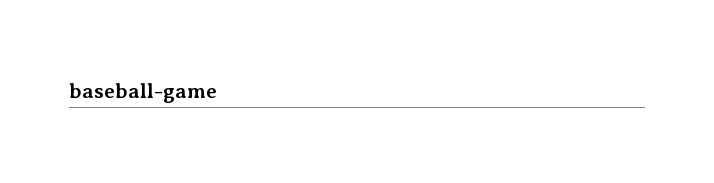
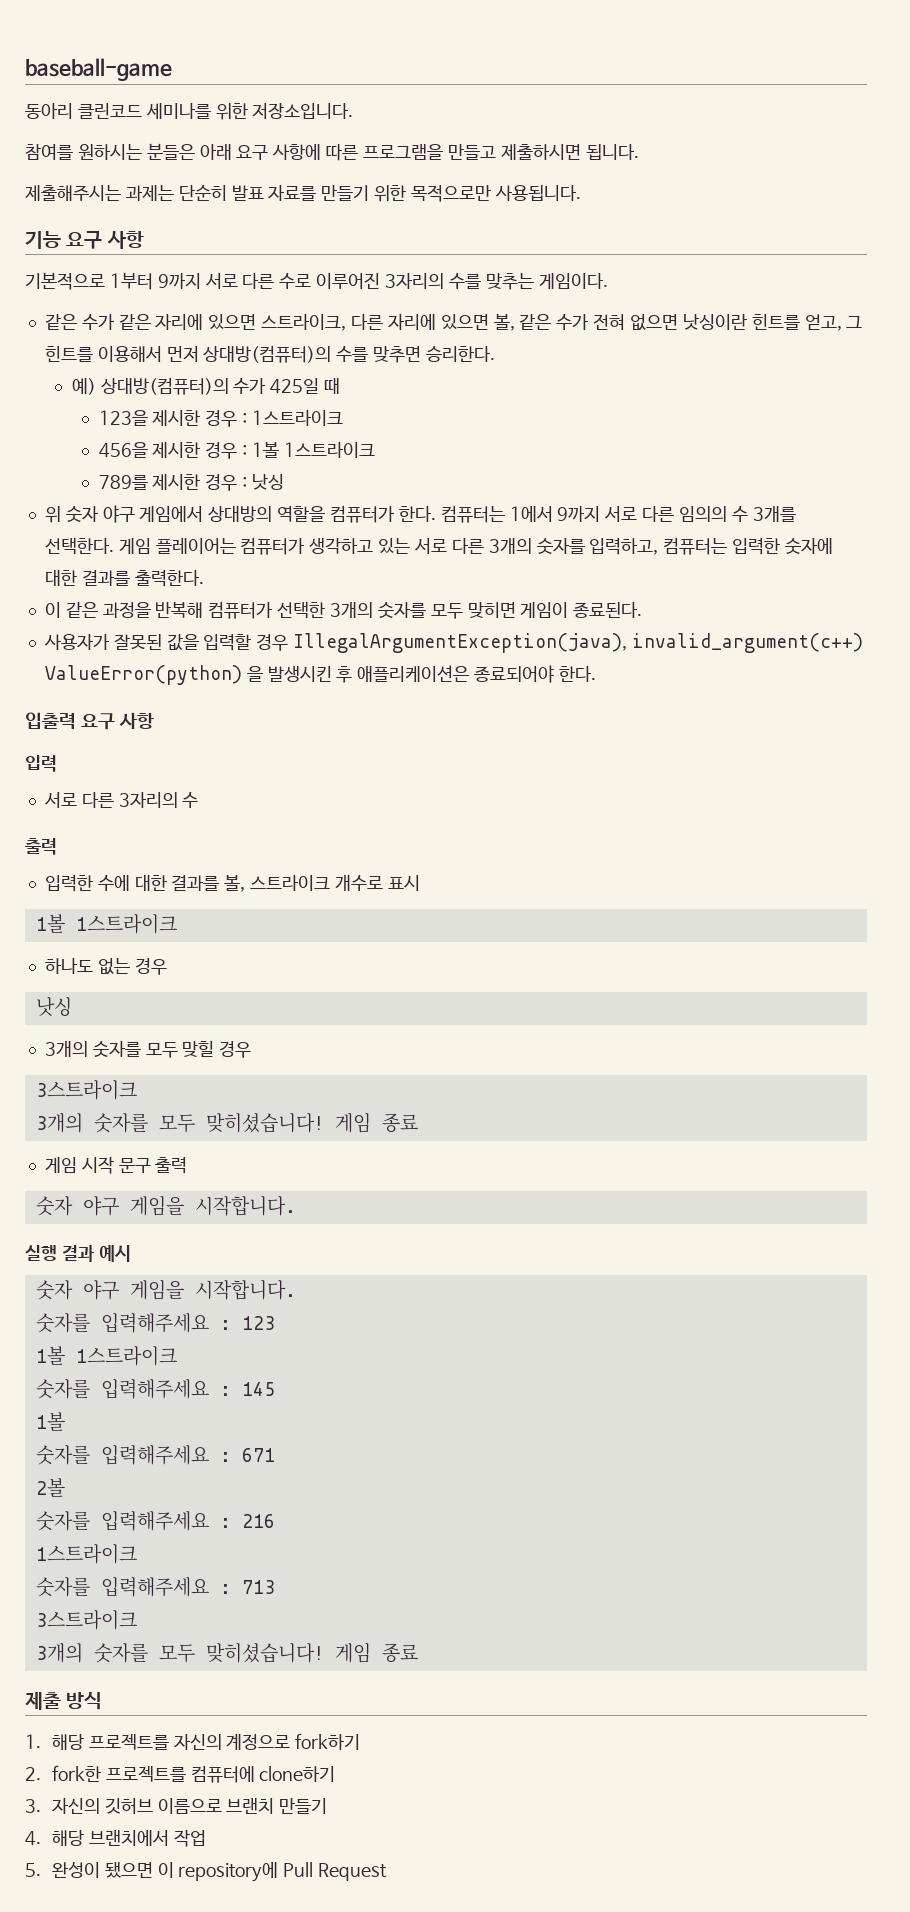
+ 동아리 클린코드 세미나를 위한 저장소입니다.
+ 참여를 원하시는 분들은 아래 요구 사항에 따른 프로그램을 만들고 제출하시면 됩니다.
+ 제출해주시는 과제는 단순히 발표 자료를 만들기 위한 목적으로만 사용됩니다.
+ 기능 요구 사항
+ 기본적으로 1부터 9까지 서로 다른 수로 이루어진 3자리의 수를 맞추는 게임이다.
+ 같은 수가 같은 자리에 있으면 스트라이크, 다른 자리에 있으면 볼, 같은 수가 전혀 없으면 낫싱이란 힌트를 얻고, 그 힌트를 이용해서 먼저 상대방(컴퓨터)의 수를 맞추면 승리한다.
+ 예) 상대방(컴퓨터)의 수가 425일 때
+ 123을 제시한 경우 : 1스트라이크
+ 456을 제시한 경우 : 1볼 1스트라이크
+ 789를 제시한 경우 : 낫싱
+ 위 숫자 야구 게임에서 상대방의 역할을 컴퓨터가 한다. 컴퓨터는 1에서 9까지 서로 다른 임의의 수 3개를 선택한다. 게임 플레이어는 컴퓨터가 생각하고 있는 서로 다른 3개의 숫자를 입력하고, 컴퓨터는 입력한 숫자에 대한 결과를 출력한다.
+ 이 같은 과정을 반복해 컴퓨터가 선택한 3개의 숫자를 모두 맞히면 게임이 종료된다.
+ 사용자가 잘못된 값을 입력할 경우 IllegalArgumentException(java), invalid_argument(c++) ValueError(python) 을 발생시킨 후 애플리케이션은 종료되어야 한다.
+ 입출력 요구 사항
+ 입력
+ 서로 다른 3자리의 수
+ 출력
+ 입력한 수에 대한 결과를 볼, 스트라이크 개수로 표시
+ 1볼 1스트라이크
+ 하나도 없는 경우
+ 낫싱
+ 3개의 숫자를 모두 맞힐 경우
+ 3스트라이크
+ 3개의 숫자를 모두 맞히셨습니다! 게임 종료
+ 게임 시작 문구 출력
+ 숫자 야구 게임을 시작합니다.
+ 실행 결과 예시
+ 숫자 야구 게임을 시작합니다.
+ 숫자를 입력해주세요 : 123
+ 1볼 1스트라이크
+ 숫자를 입력해주세요 : 145
+ 1볼
+ 숫자를 입력해주세요 : 671
+ 2볼
+ 숫자를 입력해주세요 : 216
+ 1스트라이크
+ 숫자를 입력해주세요 : 713
+ 3스트라이크
+ 3개의 숫자를 모두 맞히셨습니다! 게임 종료
+ 제출 방식
+ 1. 해당 프로젝트를 자신의 계정으로 fork하기
+ 2. fork한 프로젝트를 컴퓨터에 clone하기
+ 3. 자신의 깃허브 이름으로 브랜치 만들기
+ 4. 해당 브랜치에서 작업
+ 5. 완성이 됐으면 이 repository에 Pull Request

